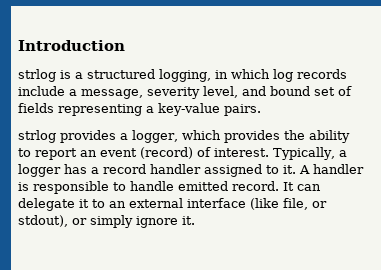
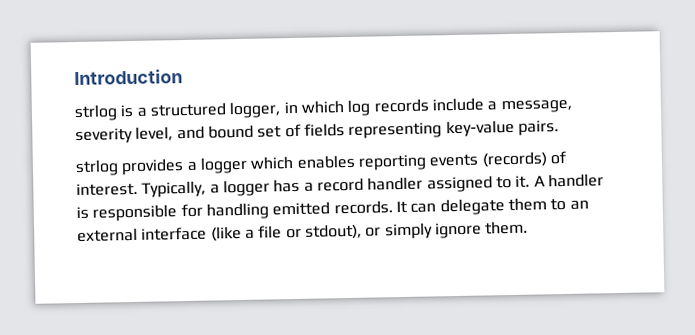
- strlog is a structured logging, in which log records include a message, severity level, and bound set of fields representing a key-value pairs.
+ strlog is a structured logger, in which log records include a message, severity level, and bound set of fields representing key-value pairs.
- strlog provides a logger, which provides the ability to report an event (record) of interest.
+ strlog provides a logger which enables reporting events (records) of interest.
- A handler is responsible to handle emitted record.
+ A handler is responsible for handling emitted records.
- It can delegate it to an external interface (like file, or stdout), or simply ignore it.
+ It can delegate them to an external interface (like a file or stdout), or simply ignore them.

